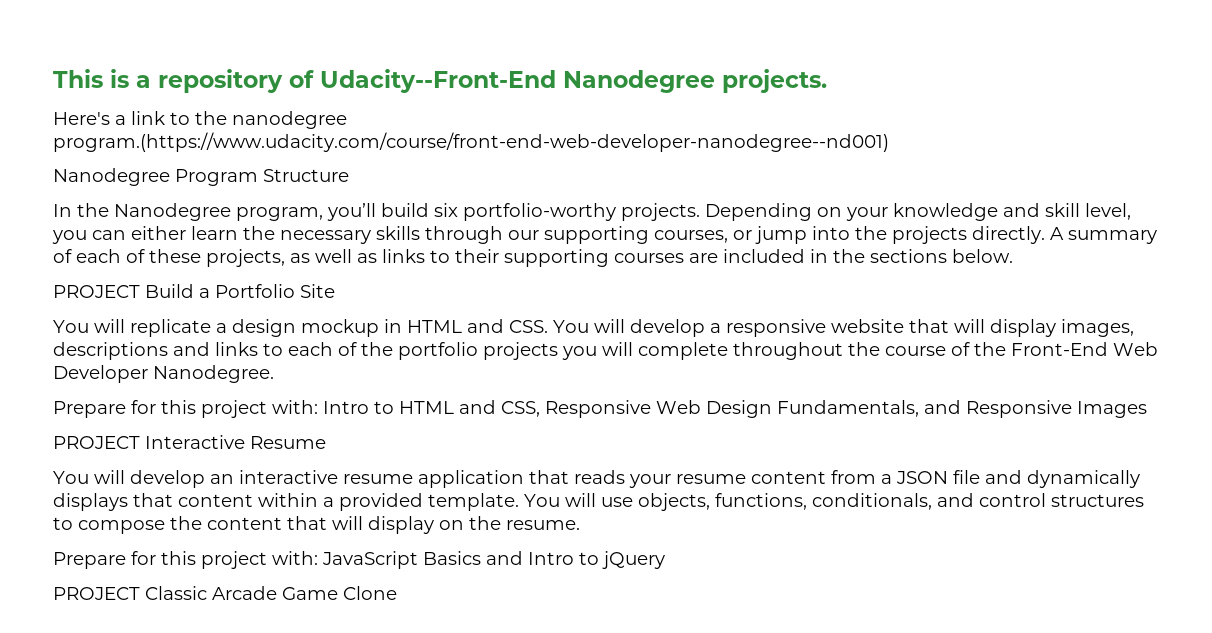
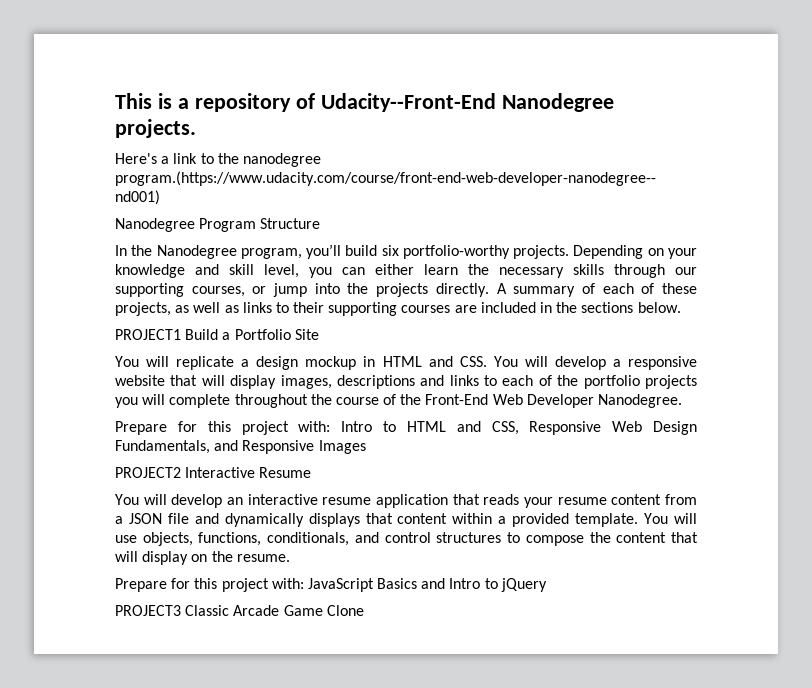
- PROJECT Build a Portfolio Site
+ PROJECT1 Build a Portfolio Site
- PROJECT Interactive Resume
+ PROJECT2 Interactive Resume
- PROJECT Classic Arcade Game Clone
+ PROJECT3 Classic Arcade Game Clone

